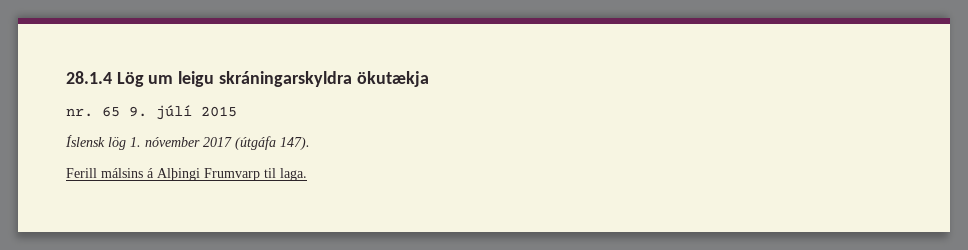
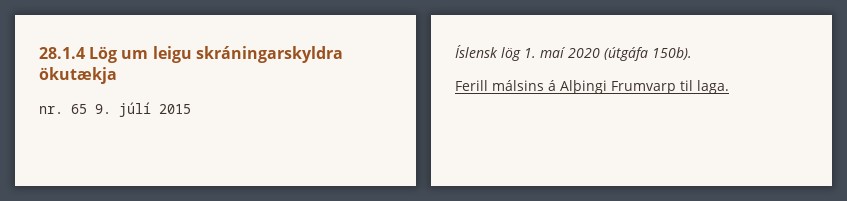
- Íslensk lög 1. nóvember 2017 (útgáfa 147).
+ Íslensk lög 1. maí 2020 (útgáfa 150b).

